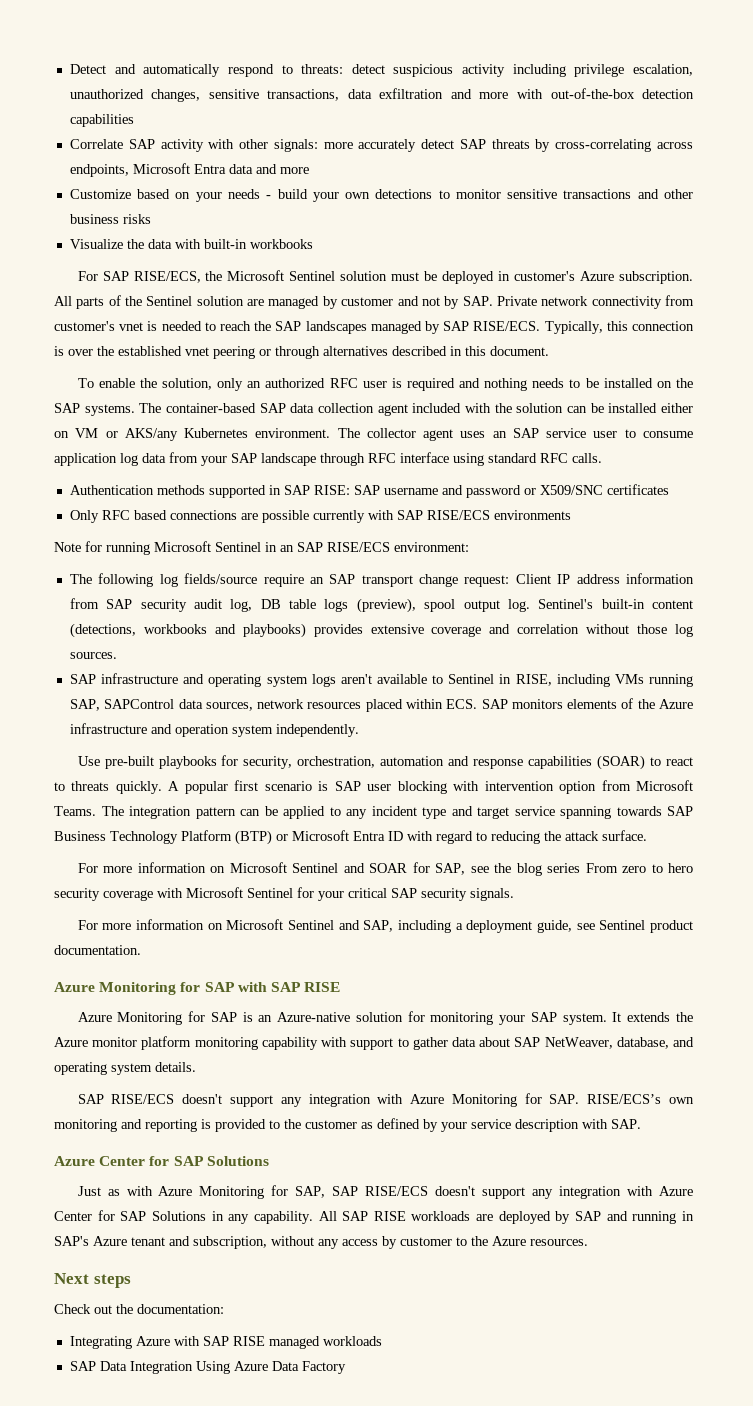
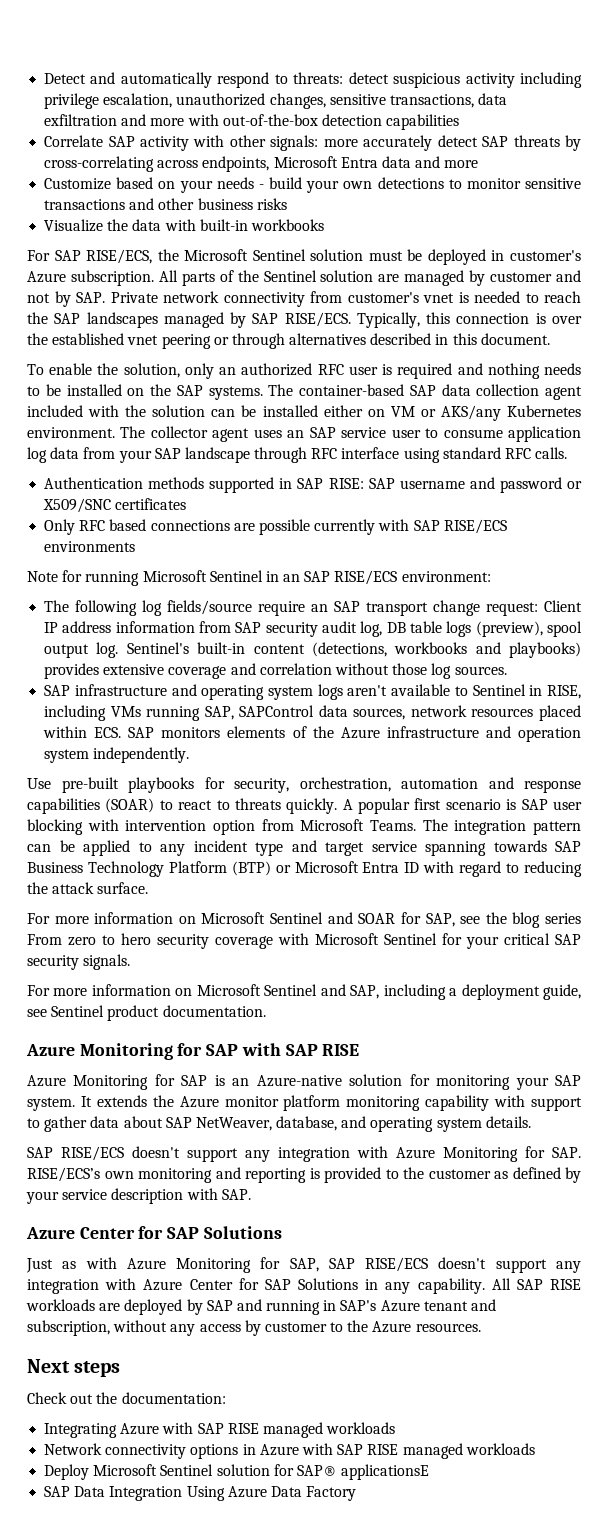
+ Network connectivity options in Azure with SAP RISE managed workloads
+ Deploy Microsoft Sentinel solution for SAP® applicationsE

